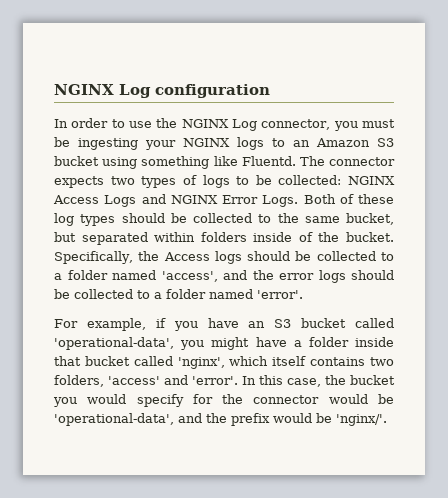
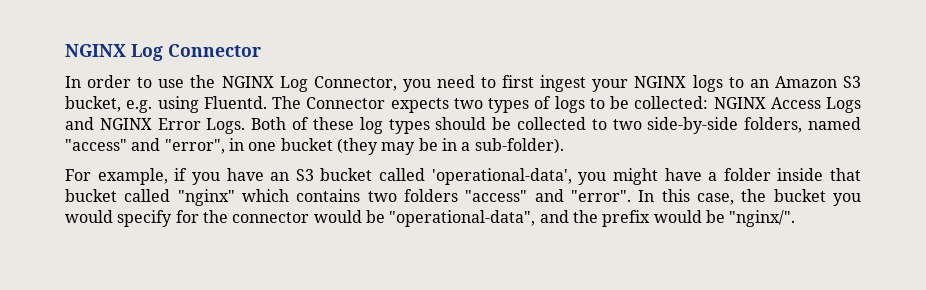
- NGINX Log configuration
+ NGINX Log Connector
- In order to use the NGINX Log connector, you must be ingesting your NGINX logs to an Amazon S3 bucket using something like Fluentd.
+ In order to use the NGINX Log Connector, you need to first ingest your NGINX logs to an Amazon S3 bucket, e.g. using Fluentd.
- The connector expects two types of logs to be collected: NGINX Access Logs and NGINX Error Logs.
+ The Connector expects two types of logs to be collected: NGINX Access Logs and NGINX Error Logs.
- Both of these log types should be collected to the same bucket, but separated within folders inside of the bucket. Specifically, the Access logs should be collected to a folder named 'access', and the error logs should be collected to a folder named 'error'.
+ Both of these log types should be collected to two side-by-side folders, named "access" and "error", in one bucket (they may be in a sub-folder).
- For example, if you have an S3 bucket called 'operational-data', you might have a folder inside that bucket called 'nginx', which itself contains two folders, 'access' and 'error'.
+ For example, if you have an S3 bucket called 'operational-data', you might have a folder inside that bucket called "nginx" which contains two folders "access" and "error".
- In this case, the bucket you would specify for the connector would be 'operational-data', and the prefix would be 'nginx/'.
+ In this case, the bucket you would specify for the connector would be "operational-data", and the prefix would be "nginx/".

